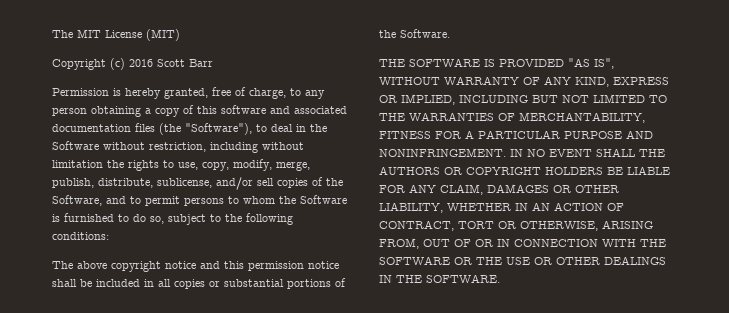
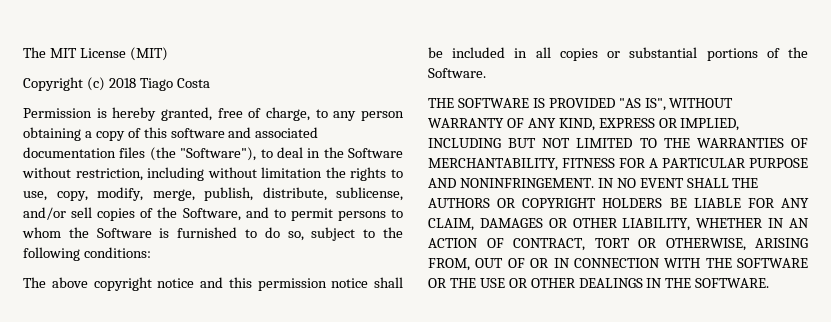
- Copyright (c) 2016 Scott Barr
+ Copyright (c) 2018 Tiago Costa

